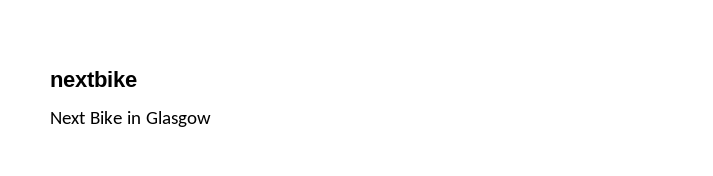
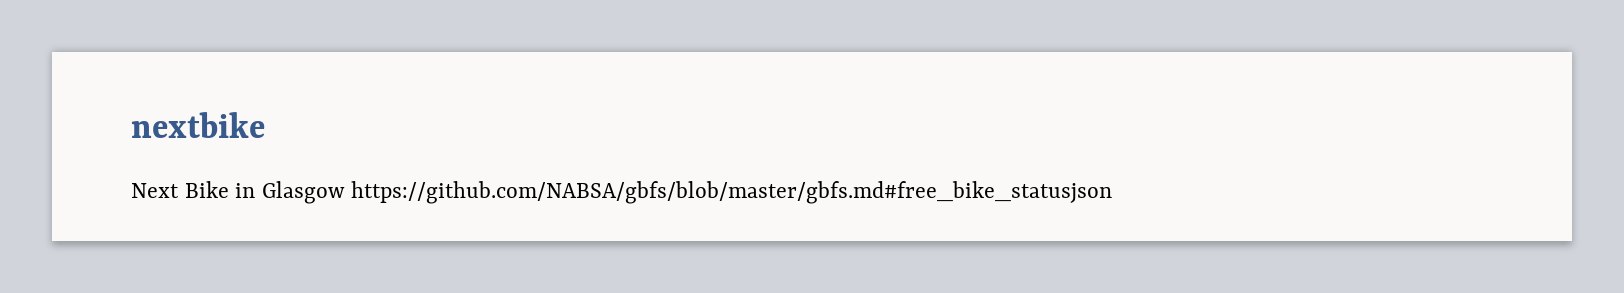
- Next Bike in Glasgow
+ Next Bike in Glasgow https://github.com/NABSA/gbfs/blob/master/gbfs.md#free_bike_statusjson

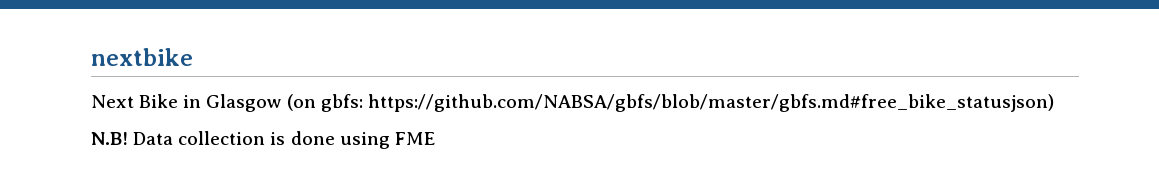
- Next Bike in Glasgow https://github.com/NABSA/gbfs/blob/master/gbfs.md#free_bike_statusjson
+ Next Bike in Glasgow (on gbfs: https://github.com/NABSA/gbfs/blob/master/gbfs.md#free_bike_statusjson)
+ N.B! Data collection is done using FME

